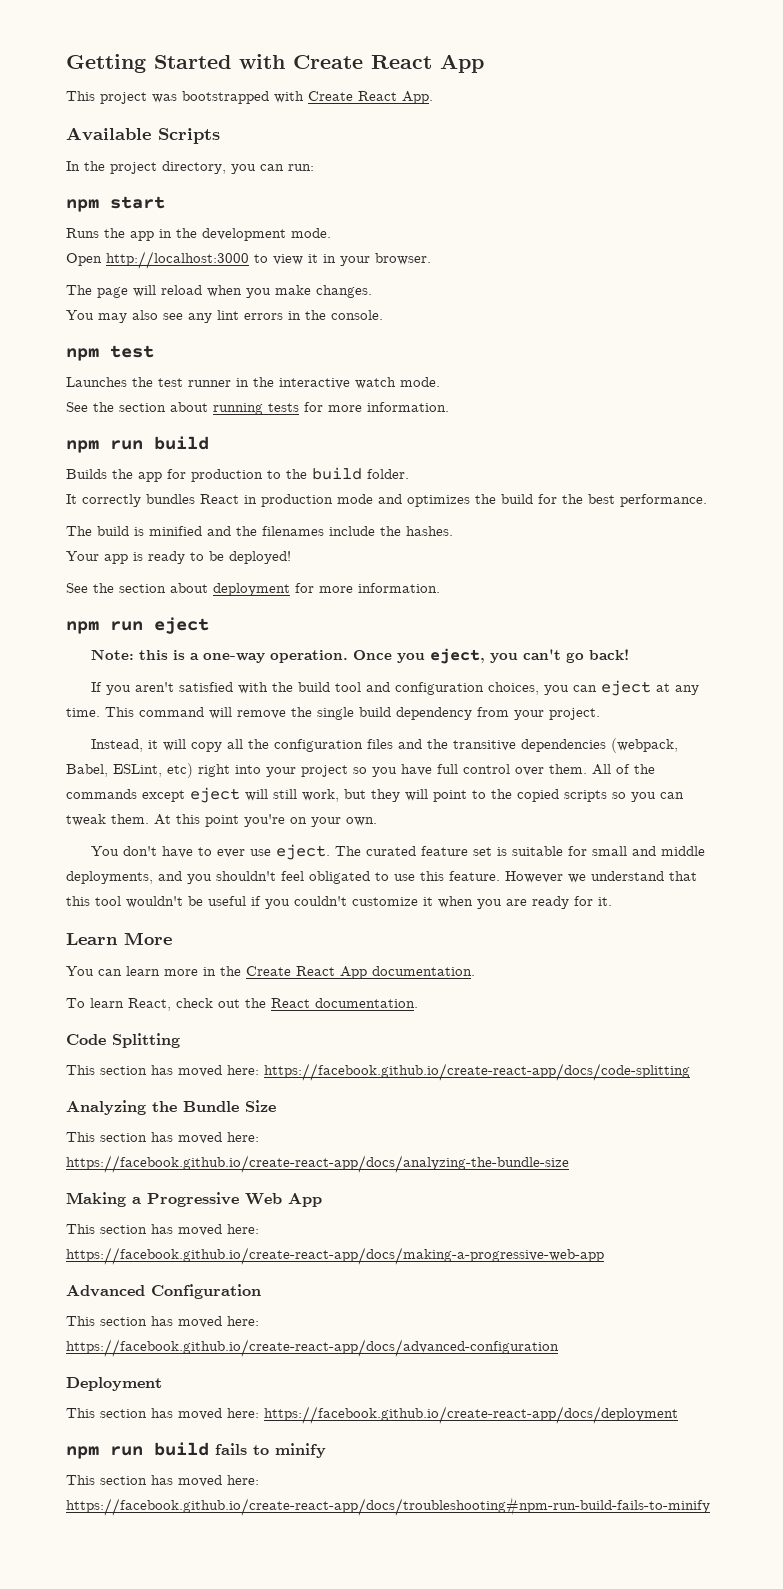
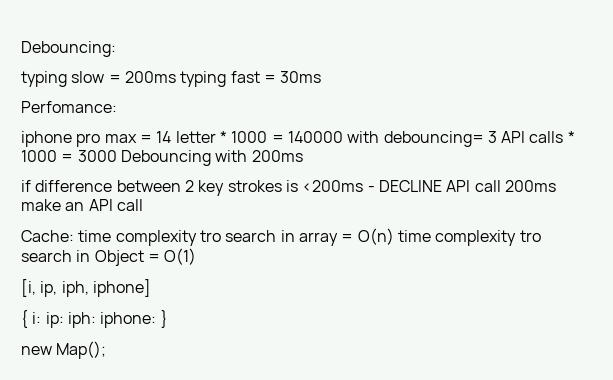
- Getting Started with Create React App
- This project was bootstrapped with Create React App.
- Available Scripts
- In the project directory, you can run:
- npm start
- Runs the app in the development mode.
- Open http://localhost:3000 to view it in your browser.
- The page will reload when you make changes.
- You may also see any lint errors in the console.
- npm test
- Launches the test runner in the interactive watch mode.
- See the section about running tests for more information.
- npm run build
- Builds the app for production to the build folder.
- It correctly bundles React in production mode and optimizes the build for the best performance.
- The build is minified and the filenames include the hashes.
- Your app is ready to be deployed!
- See the section about deployment for more information.
- npm run eject
- Note: this is a one-way operation. Once you eject, you can't go back!
- If you aren't satisfied with the build tool and configuration choices, you can eject at any time. This command will remove the single build dependency from your project.
- Instead, it will copy all the configuration files and the transitive dependencies (webpack, Babel, ESLint, etc) right into your project so you have full control over them. All of the commands except eject will still work, but they will point to the copied scripts so you can tweak them. At this point you're on your own.
- You don't have to ever use eject. The curated feature set is suitable for small and middle deployments, and you shouldn't feel obligated to use this feature. However we understand that this tool wouldn't be useful if you couldn't customize it when you are ready for it.
- Learn More
- You can learn more in the Create React App documentation.
- To learn React, check out the React documentation.
- Code Splitting
- This section has moved here: https://facebook.github.io/create-react-app/docs/code-splitting
- Analyzing the Bundle Size
- This section has moved here: https://facebook.github.io/create-react-app/docs/analyzing-the-bundle-size
- Making a Progressive Web App
- This section has moved here: https://facebook.github.io/create-react-app/docs/making-a-progressive-web-app
- Advanced Configuration
- This section has moved here: https://facebook.github.io/create-react-app/docs/advanced-configuration
- Deployment
- This section has moved here: https://facebook.github.io/create-react-app/docs/deployment
- npm run build fails to minify
- This section has moved here: https://facebook.github.io/create-react-app/docs/troubleshooting#npm-run-build-fails-to-minify
+ Debouncing:
+ typing slow = 200ms typing fast = 30ms
+ Perfomance:
+ iphone pro max = 14 letter * 1000 = 140000 with debouncing= 3 API calls * 1000 = 3000 Debouncing with 200ms
+ if difference between 2 key strokes is <200ms - DECLINE API call 200ms make an API call
+ Cache: time complexity tro search in array = O(n) time complexity tro search in Object = O(1)
+ [i, ip, iph, iphone]
+ { i: ip: iph: iphone: }
+ new Map();

